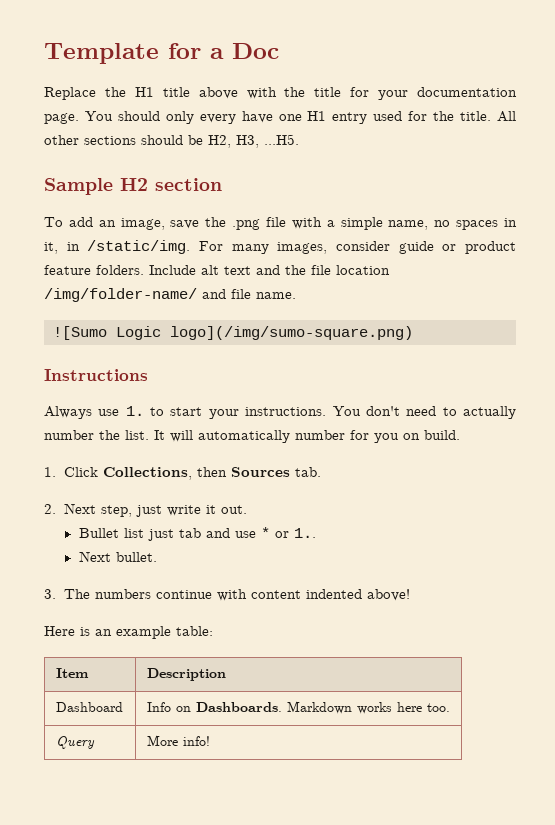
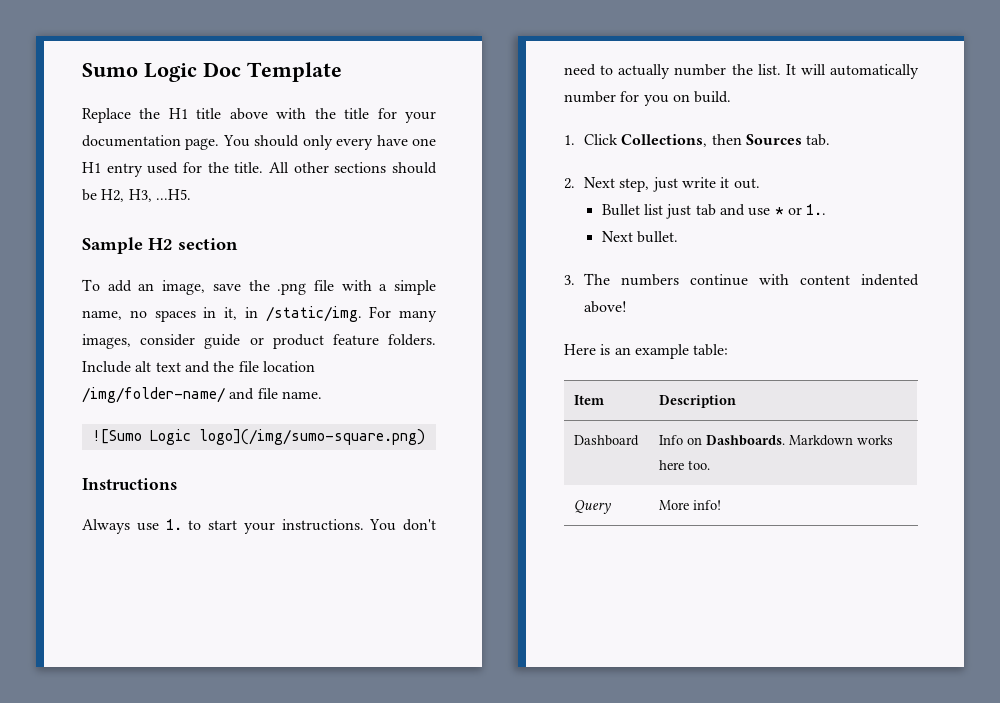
- Template for a Doc
+ Sumo Logic Doc Template

